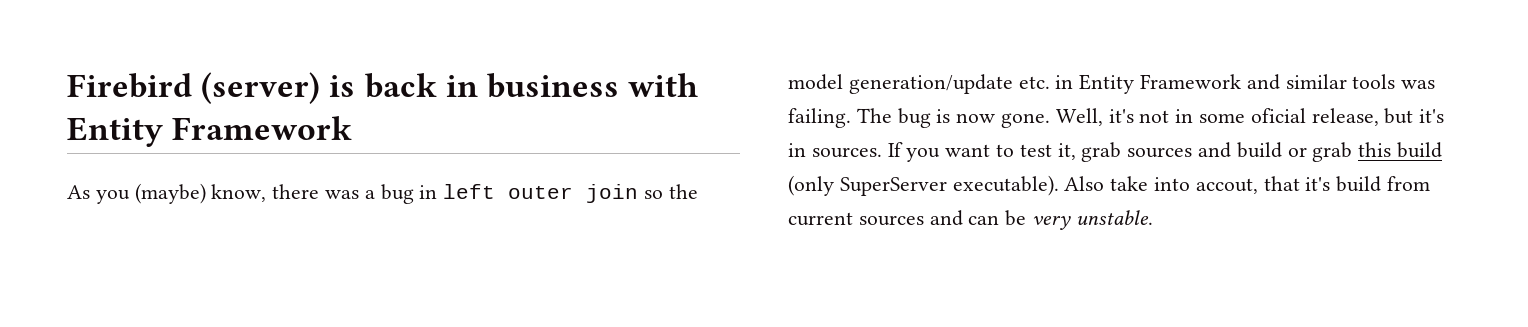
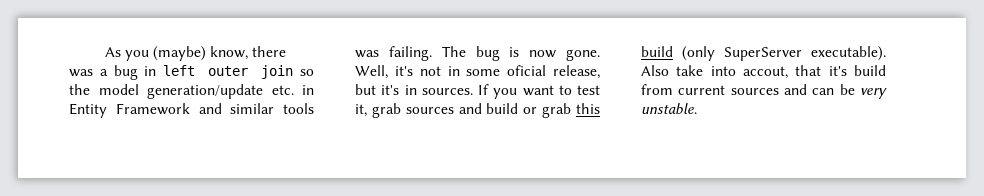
- Firebird (server) is back in business with Entity Framework

